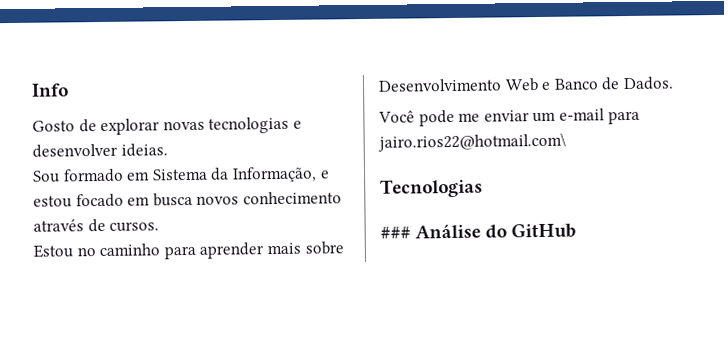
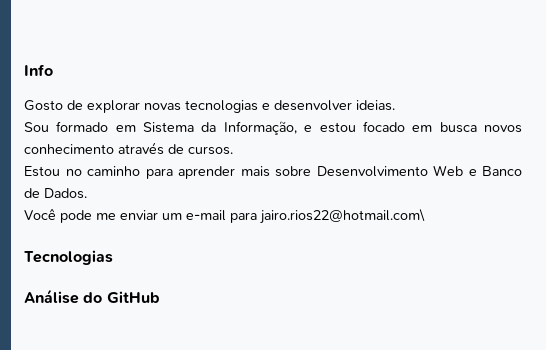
- ### Análise do GitHub
+ Análise do GitHub

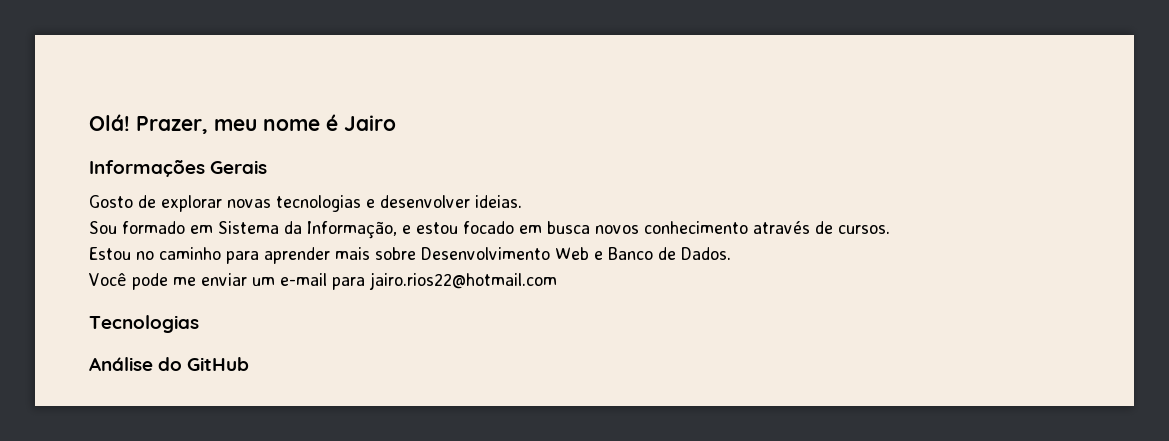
- Info
+ Olá! Prazer, meu nome é Jairo
+ Informações Gerais
- Você pode me enviar um e-mail para jairo.rios22@hotmail.com\
+ Você pode me enviar um e-mail para jairo.rios22@hotmail.com

